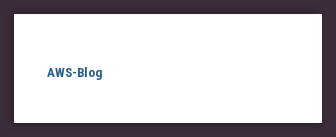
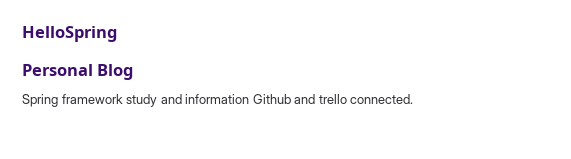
- AWS-Blog
+ HelloSpring
+ Personal Blog
+ Spring framework study and information Github and trello connected.

